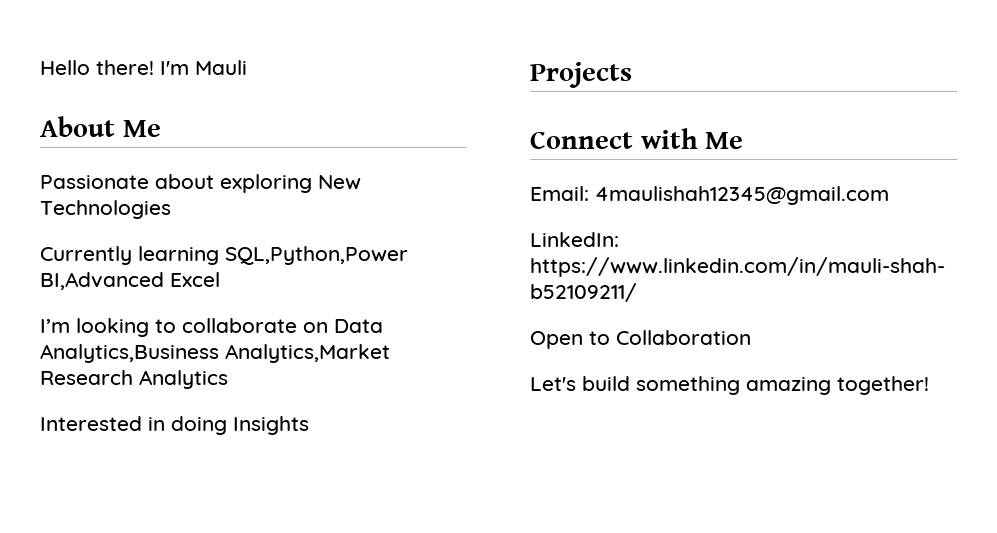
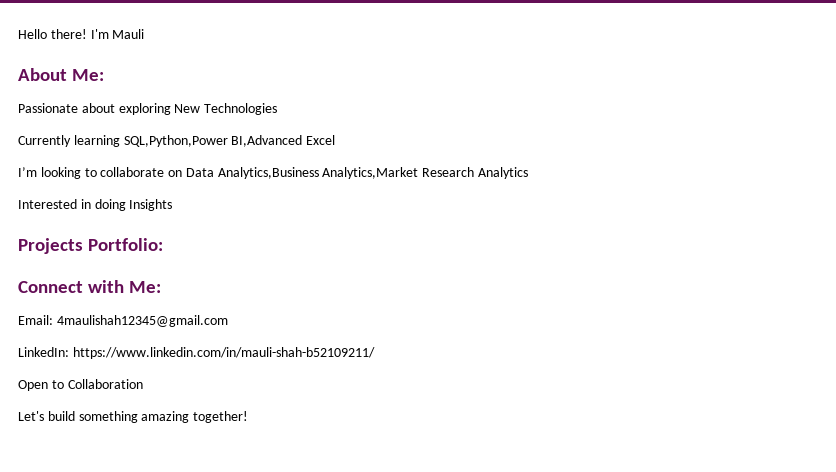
- About Me
+ About Me:
- Projects
+ Projects Portfolio:
- Connect with Me
+ Connect with Me:

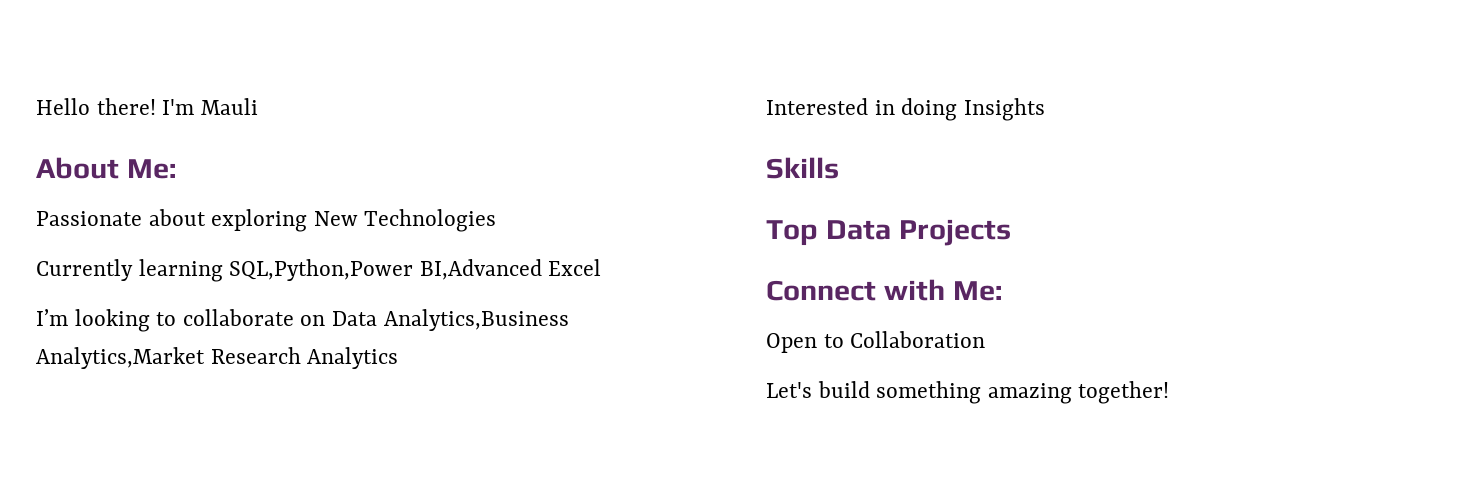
- Projects Portfolio:
+ Skills
+ Top Data Projects
- Email: 4maulishah12345@gmail.com
- LinkedIn: https://www.linkedin.com/in/mauli-shah-b52109211/

